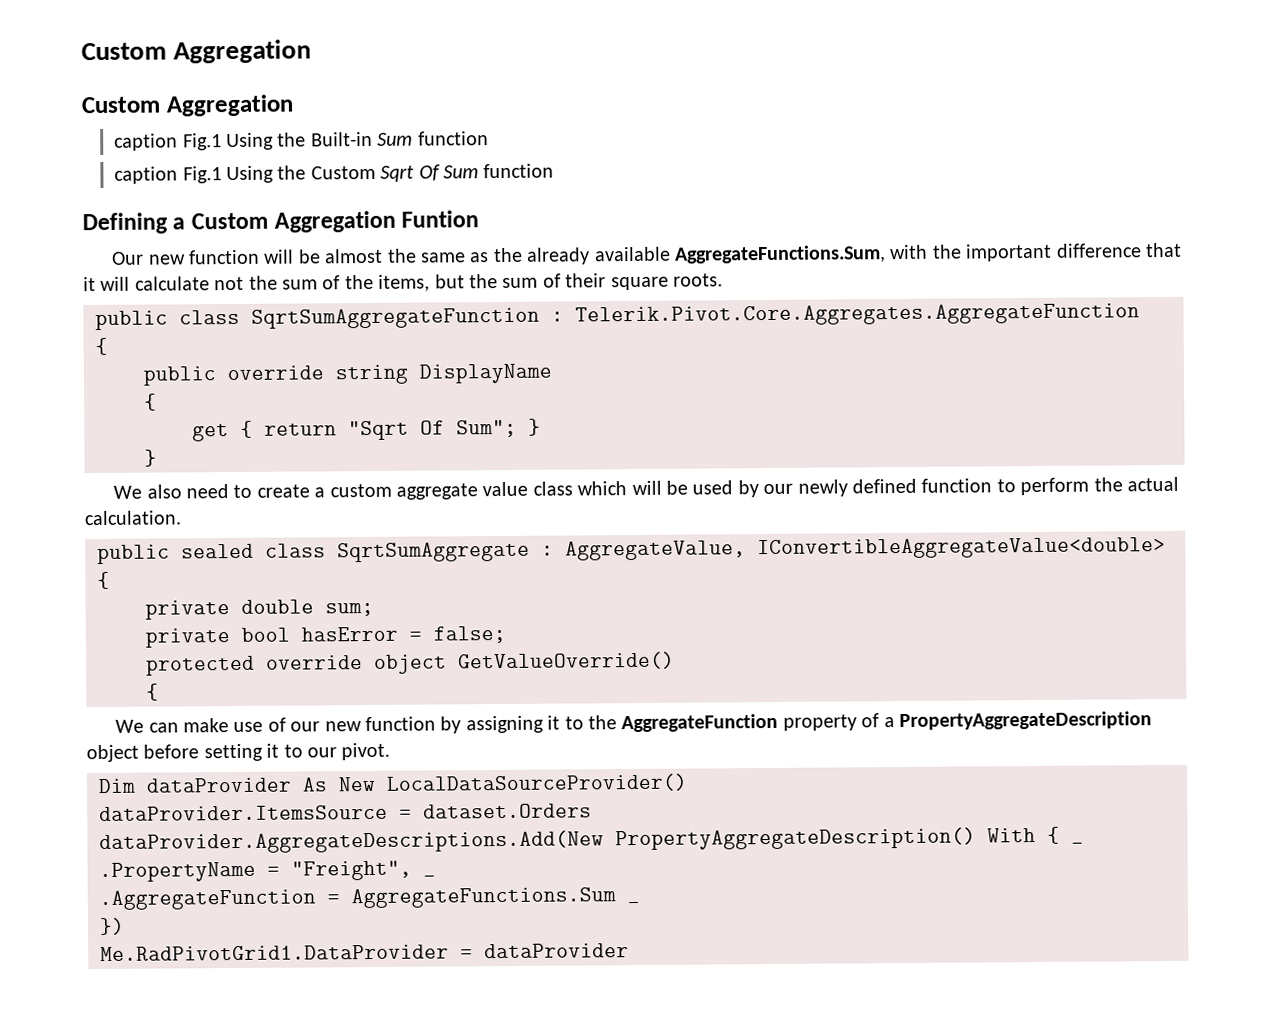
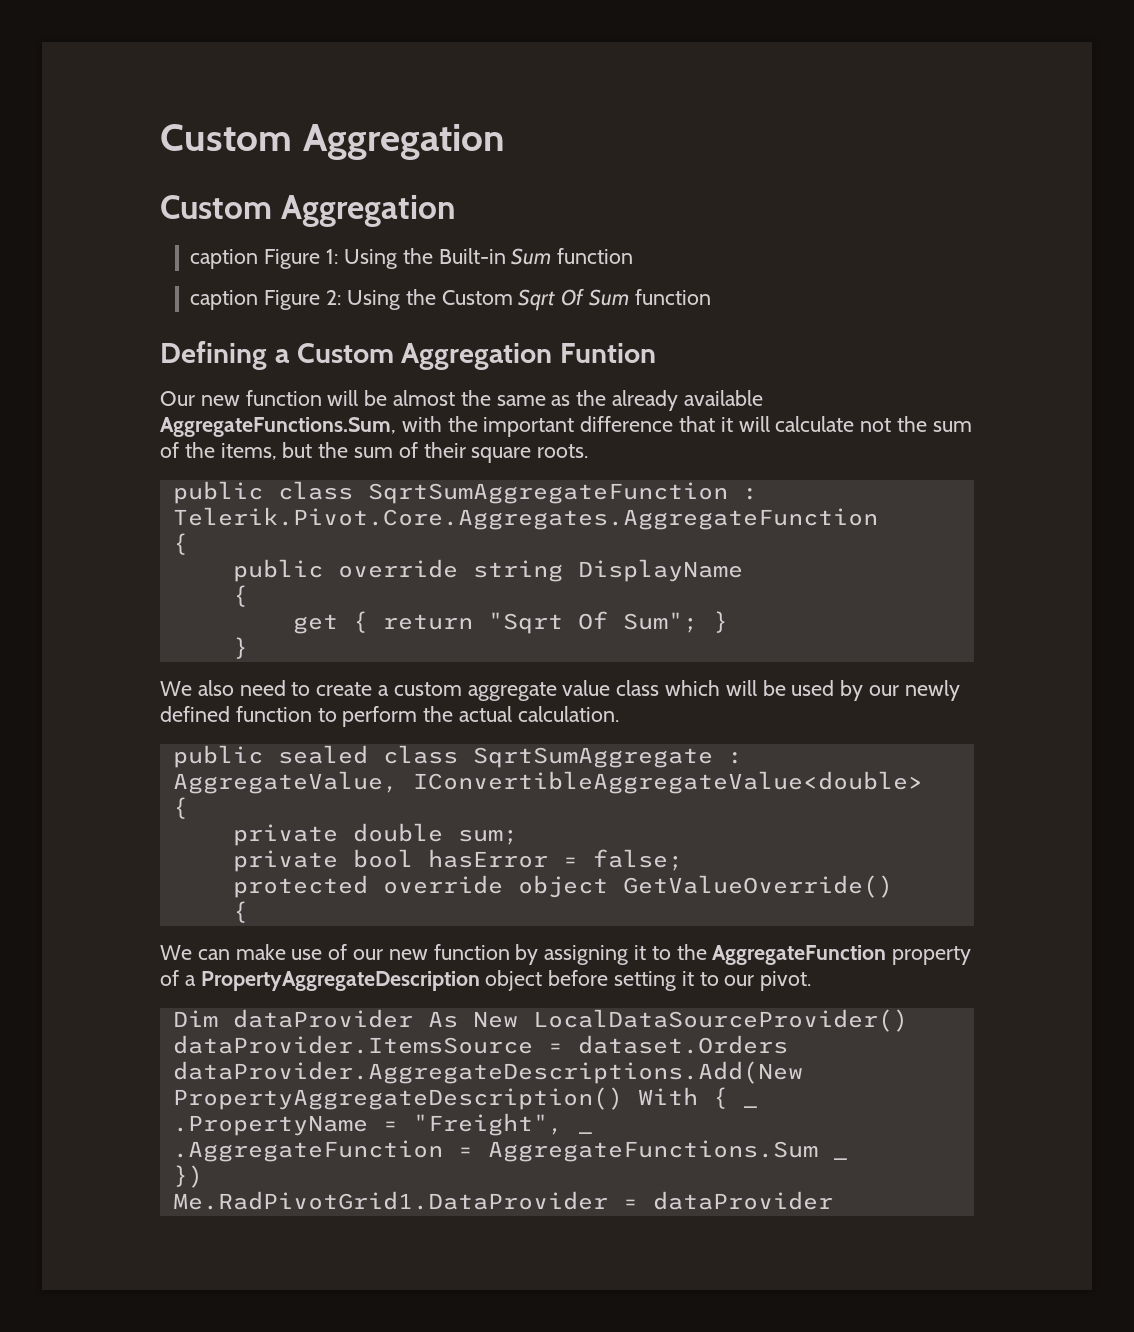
- caption Fig.1 Using the Built-in Sum function
+ caption Figure 1: Using the Built-in Sum function
- caption Fig.1 Using the Custom Sqrt Of Sum function
+ caption Figure 2: Using the Custom Sqrt Of Sum function

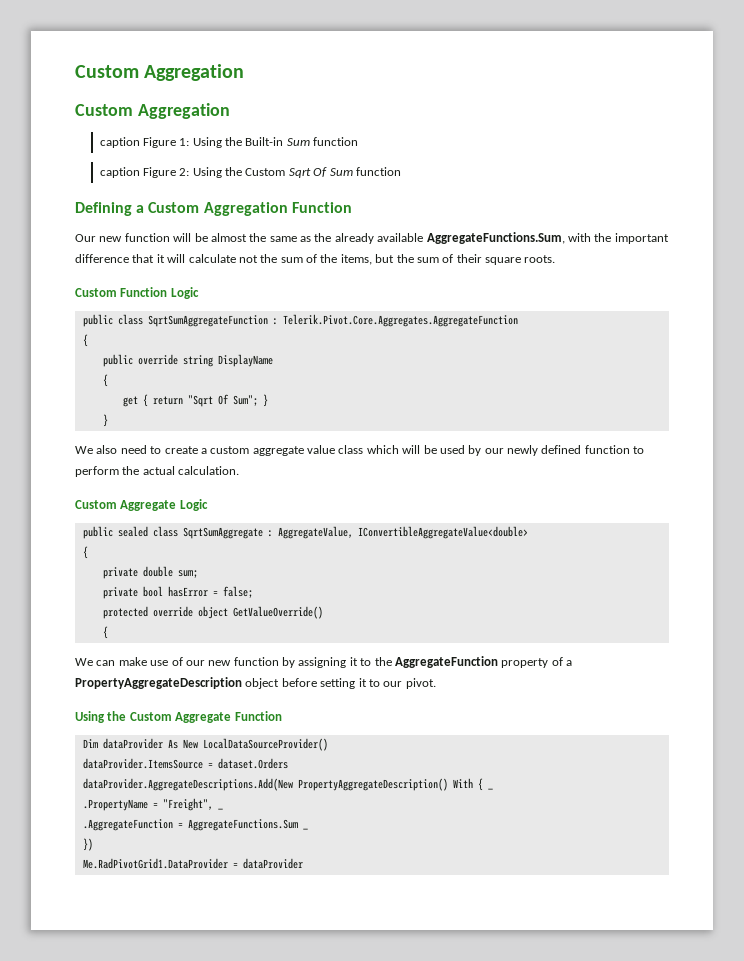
- Defining a Custom Aggregation Funtion
+ Defining a Custom Aggregation Function
+ Custom Function Logic
+ Custom Aggregate Logic
+ Using the Custom Aggregate Function

